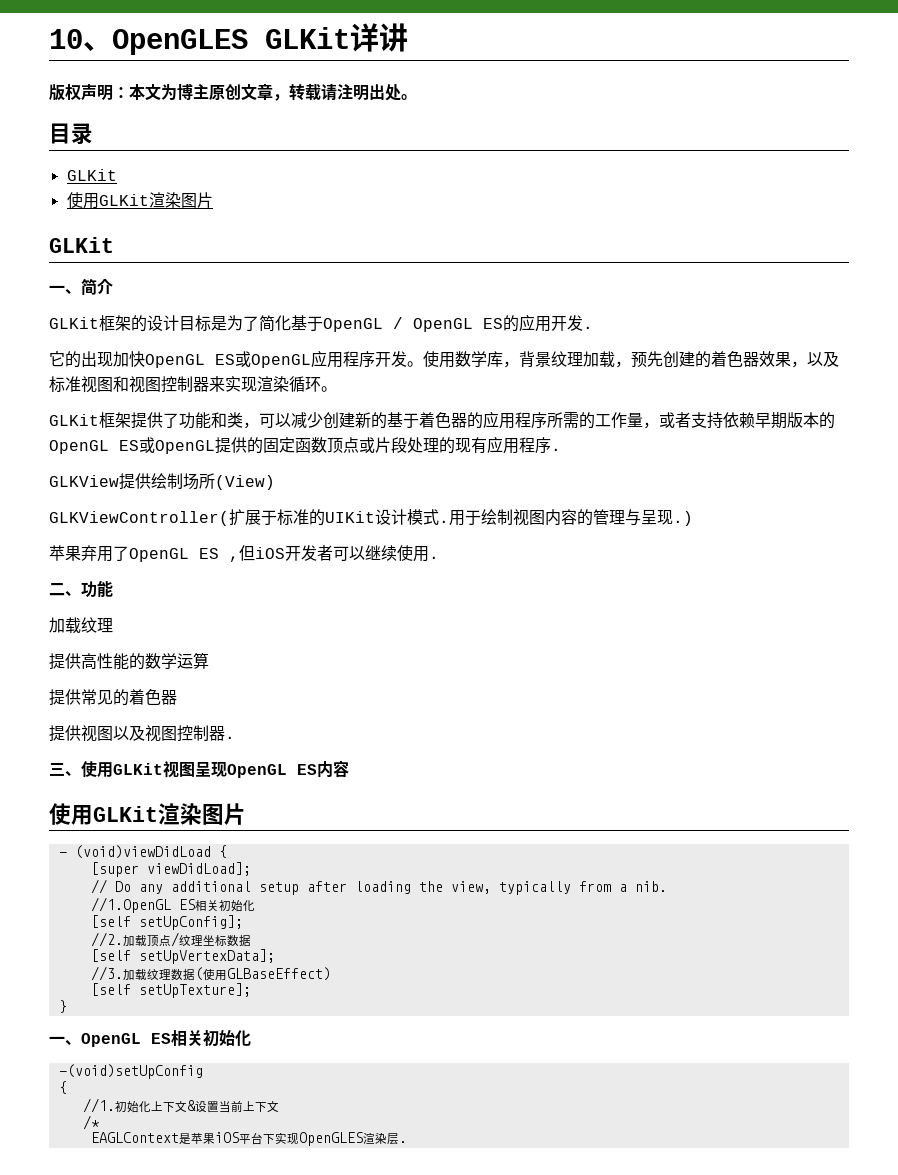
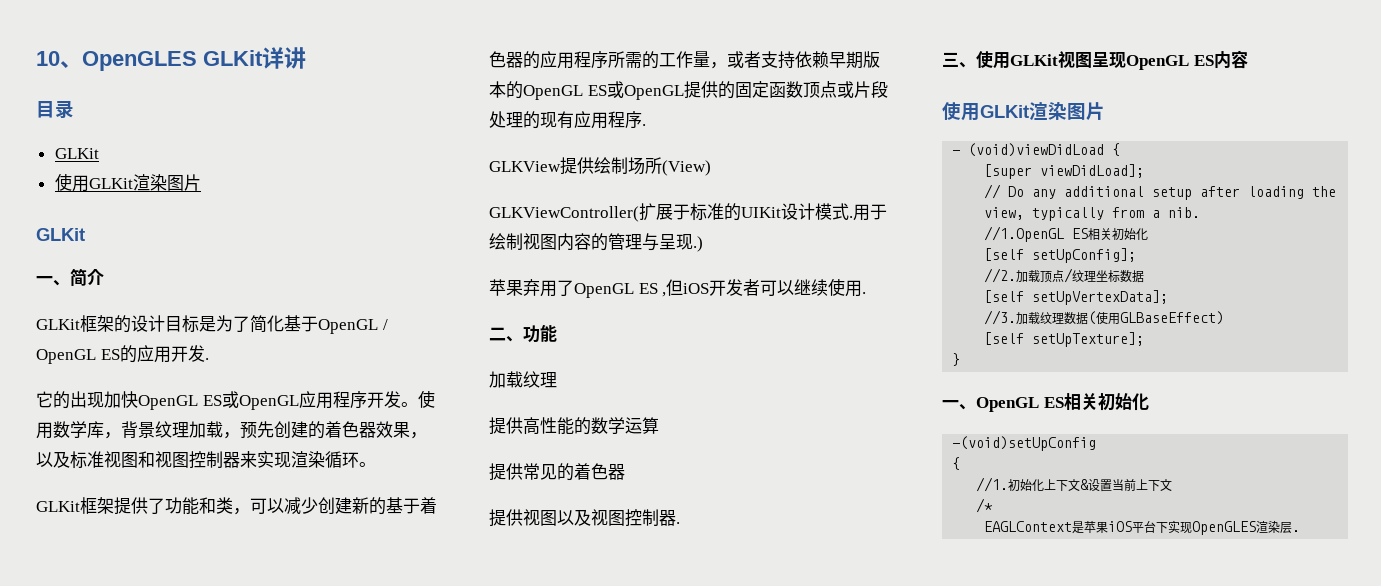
- 版权声明：本文为博主原创文章，转载请注明出处。

